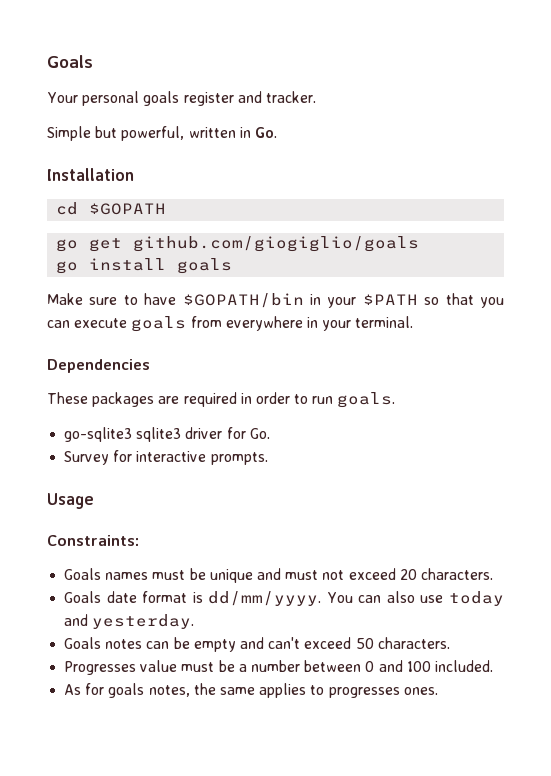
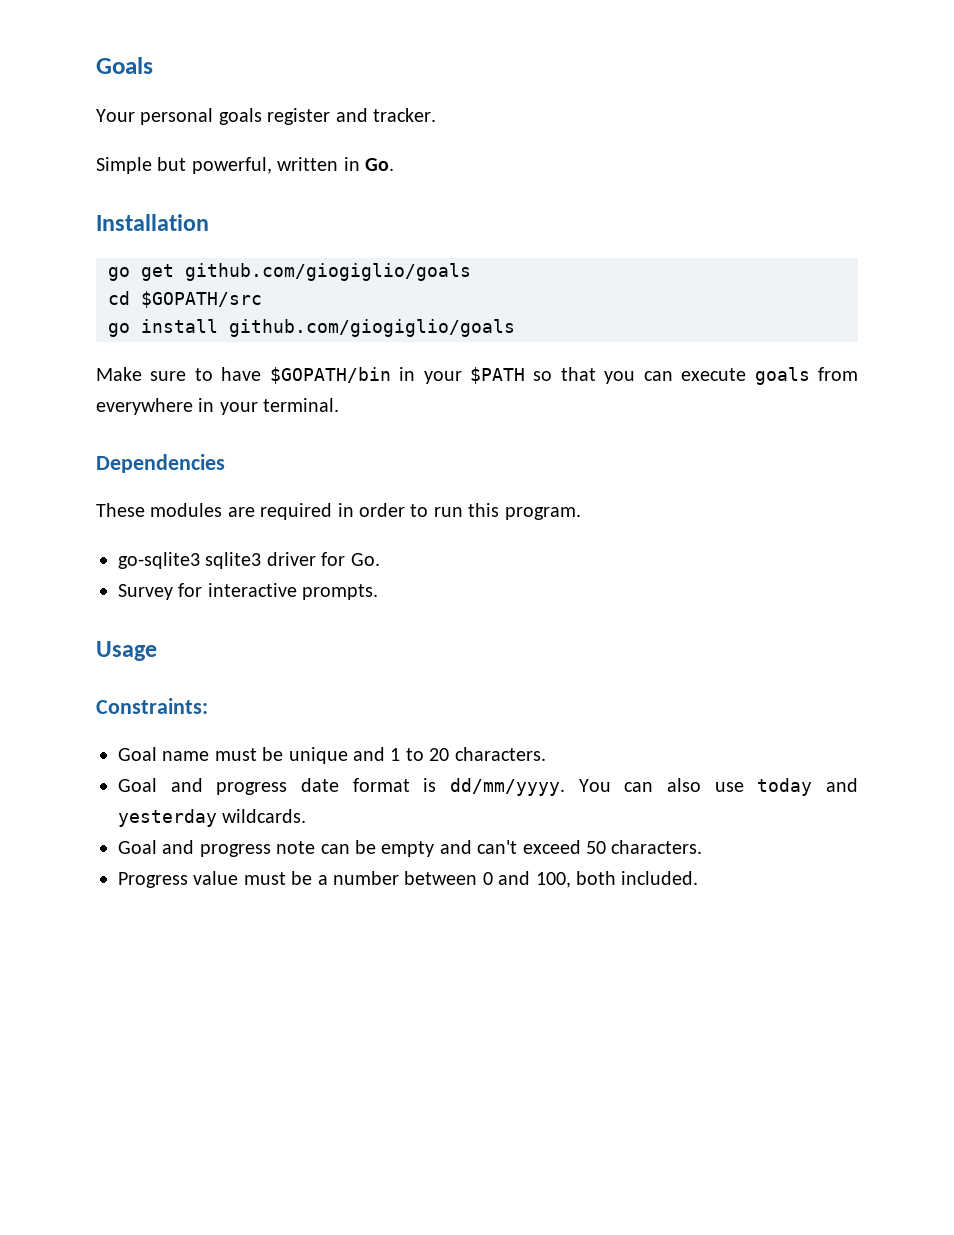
- cd $GOPATH
+ cd $GOPATH/src
- go install goals
+ go install github.com/giogiglio/goals
- These packages are required in order to run goals.
+ These modules are required in order to run this program.
- Goals names must be unique and must not exceed 20 characters.
+ Goal name must be unique and 1 to 20 characters.
- Goals date format is dd/mm/yyyy.
+ Goal and progress date format is dd/mm/yyyy.
- You can also use today and yesterday.
- Goals notes can be empty and can't exceed 50 characters.
+ You can also use today and yesterday wildcards.
+ Goal and progress note can be empty and can't exceed 50 characters.
- Progresses value must be a number between 0 and 100 included.
+ Progress value must be a number between 0 and 100, both included.
- As for goals notes, the same applies to progresses ones.

